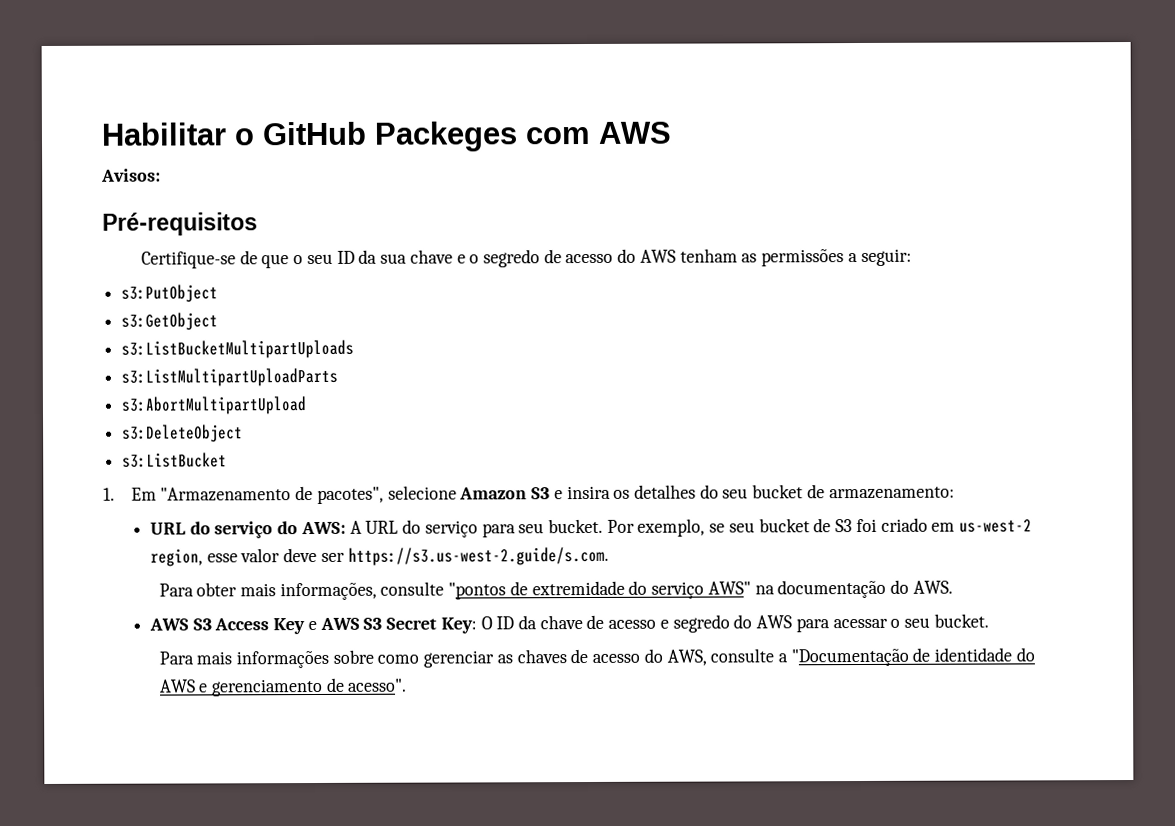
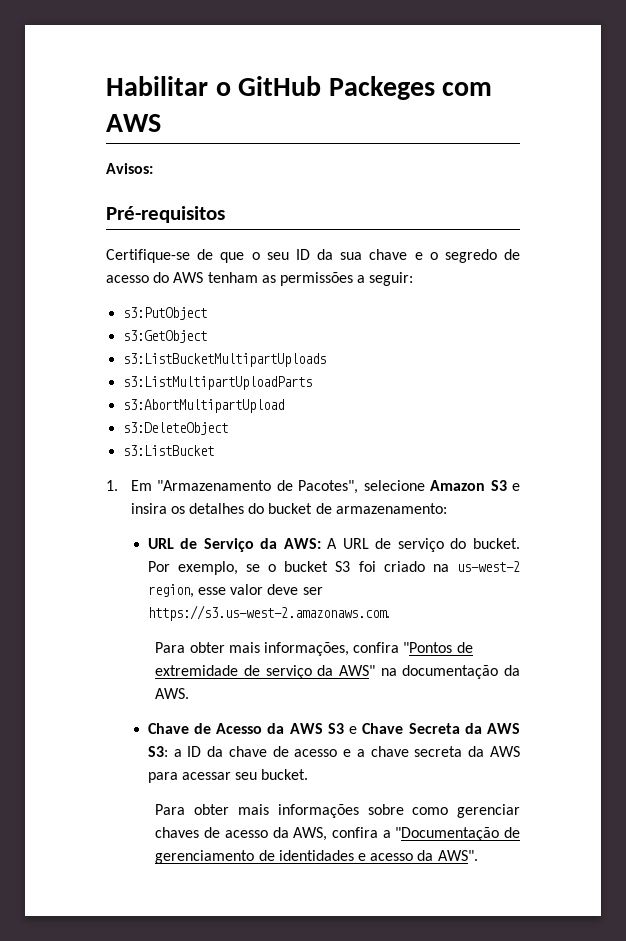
- 1. Em "Armazenamento de pacotes", selecione Amazon S3 e insira os detalhes do seu bucket de armazenamento:
+ 1. Em "Armazenamento de Pacotes", selecione Amazon S3 e insira os detalhes do bucket de armazenamento:
- URL do serviço do AWS: A URL do serviço para seu bucket.
+ URL de Serviço da AWS: A URL de serviço do bucket.
- Por exemplo, se seu bucket de S3 foi criado em us-west-2 region, esse valor deve ser https://s3.us-west-2.guide/s.com.
+ Por exemplo, se o bucket S3 foi criado na us-west-2 region, esse valor deve ser https://s3.us-west-2.amazonaws.com.
- Para obter mais informações, consulte "pontos de extremidade do serviço AWS" na documentação do AWS.
+ Para obter mais informações, confira "Pontos de extremidade de serviço da AWS" na documentação da AWS.
- AWS S3 Access Key e AWS S3 Secret Key: O ID da chave de acesso e segredo do AWS para acessar o seu bucket.
+ Chave de Acesso da AWS S3 e Chave Secreta da AWS S3: a ID da chave de acesso e a chave secreta da AWS para acessar seu bucket.
- Para mais informações sobre como gerenciar as chaves de acesso do AWS, consulte a "Documentação de identidade do AWS e gerenciamento de acesso".
+ Para obter mais informações sobre como gerenciar chaves de acesso da AWS, confira a "Documentação de gerenciamento de identidades e acesso da AWS".

